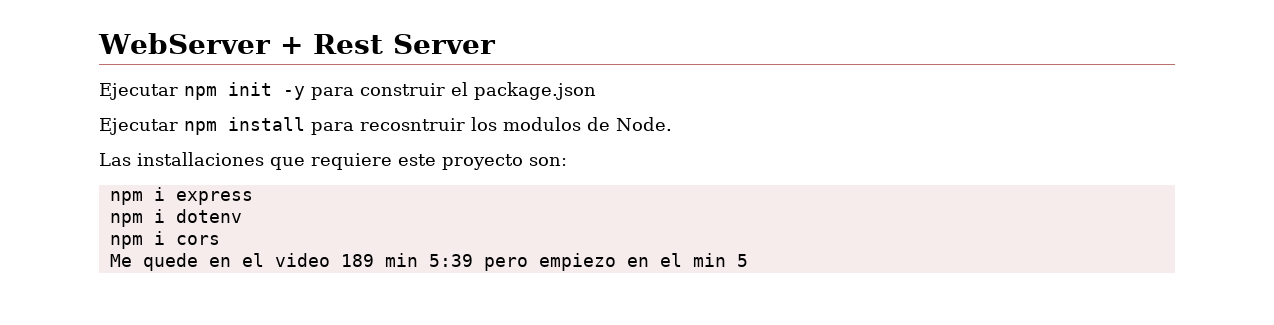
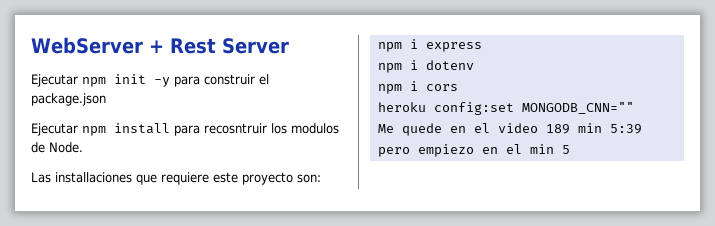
+ heroku config:set MONGODB_CNN=""

